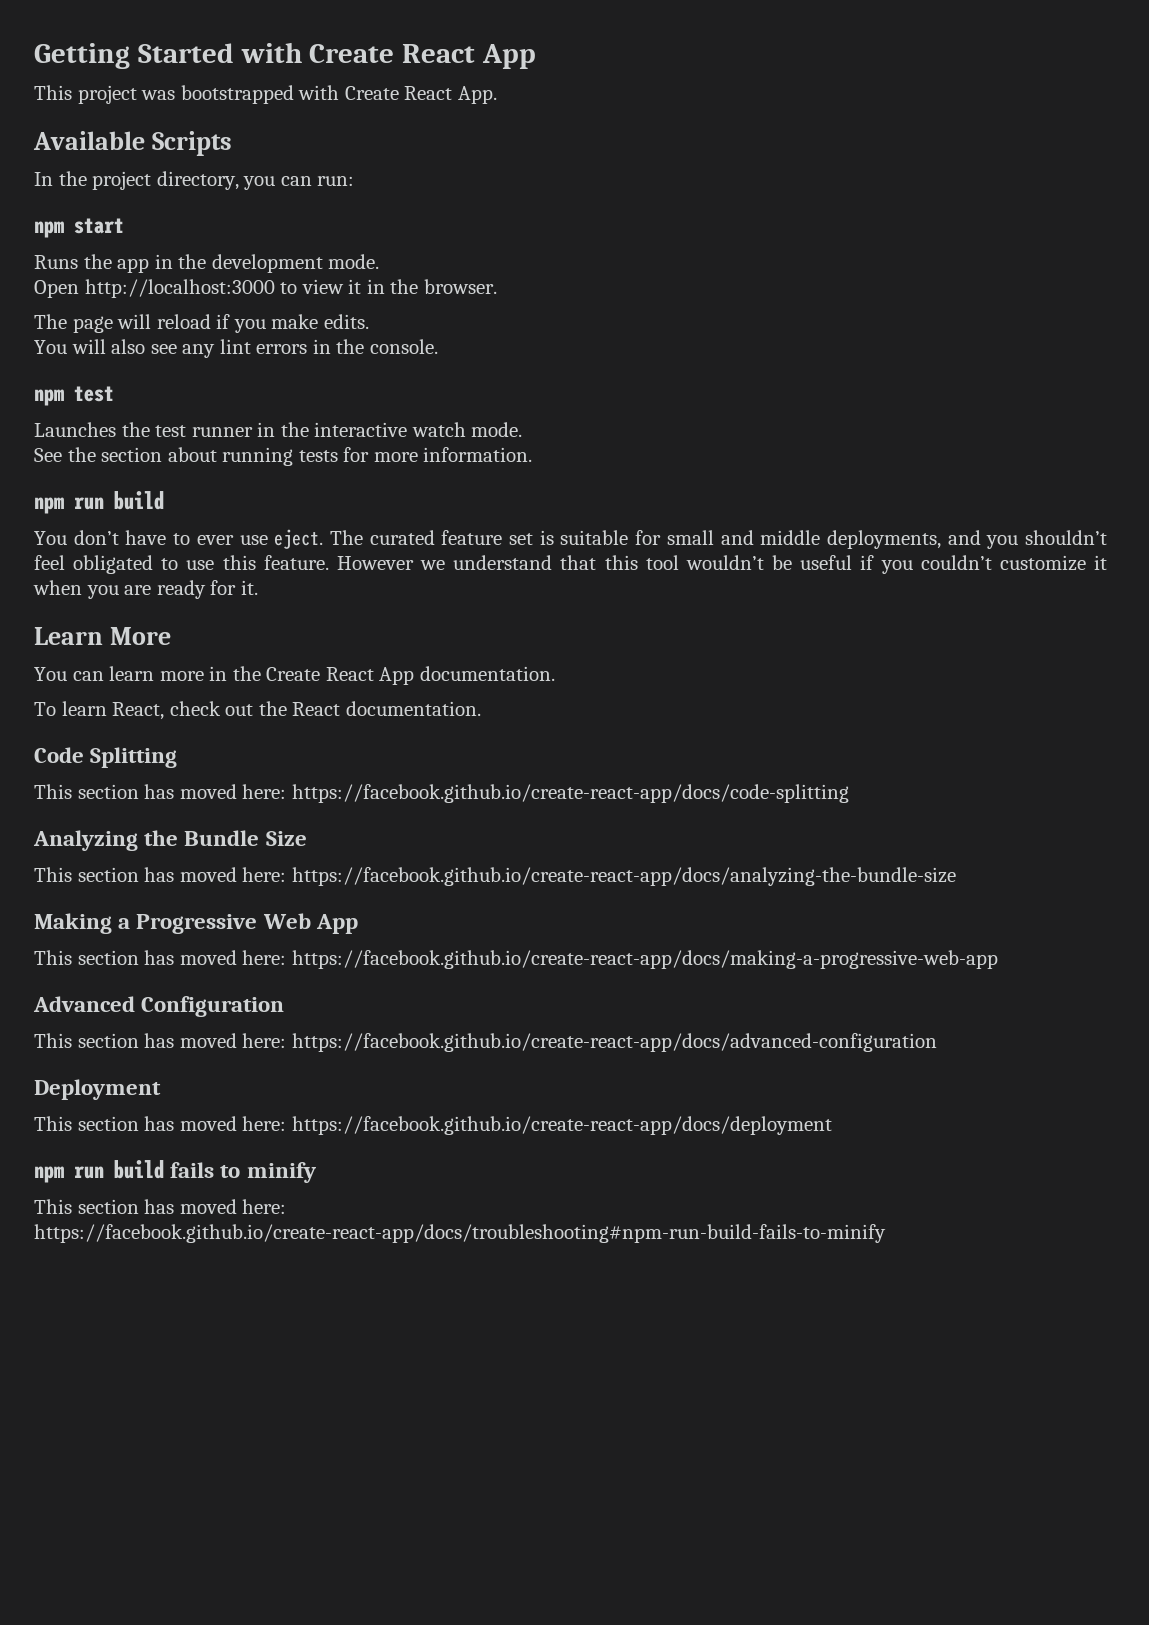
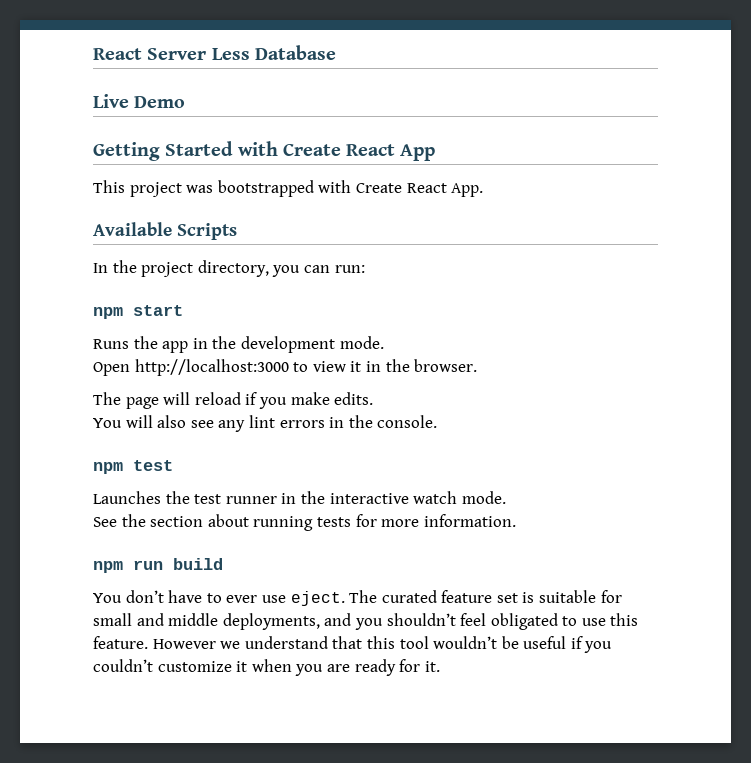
+ React Server Less Database
+ Live Demo
- Learn More
- You can learn more in the Create React App documentation.
- To learn React, check out the React documentation.
- Code Splitting
- This section has moved here: https://facebook.github.io/create-react-app/docs/code-splitting
- Analyzing the Bundle Size
- This section has moved here: https://facebook.github.io/create-react-app/docs/analyzing-the-bundle-size
- Making a Progressive Web App
- This section has moved here: https://facebook.github.io/create-react-app/docs/making-a-progressive-web-app
- Advanced Configuration
- This section has moved here: https://facebook.github.io/create-react-app/docs/advanced-configuration
- Deployment
- This section has moved here: https://facebook.github.io/create-react-app/docs/deployment
- npm run build fails to minify
- This section has moved here: https://facebook.github.io/create-react-app/docs/troubleshooting#npm-run-build-fails-to-minify

